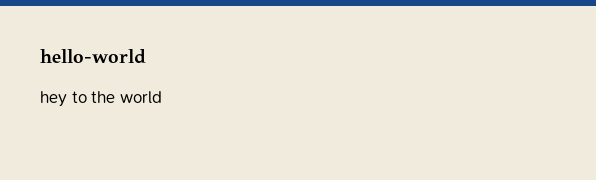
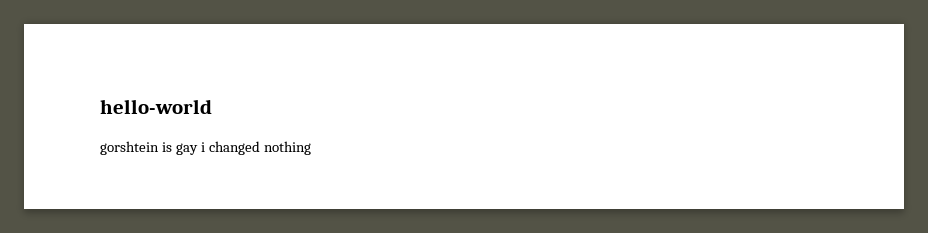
- hey to the world
+ gorshtein is gay i changed nothing

